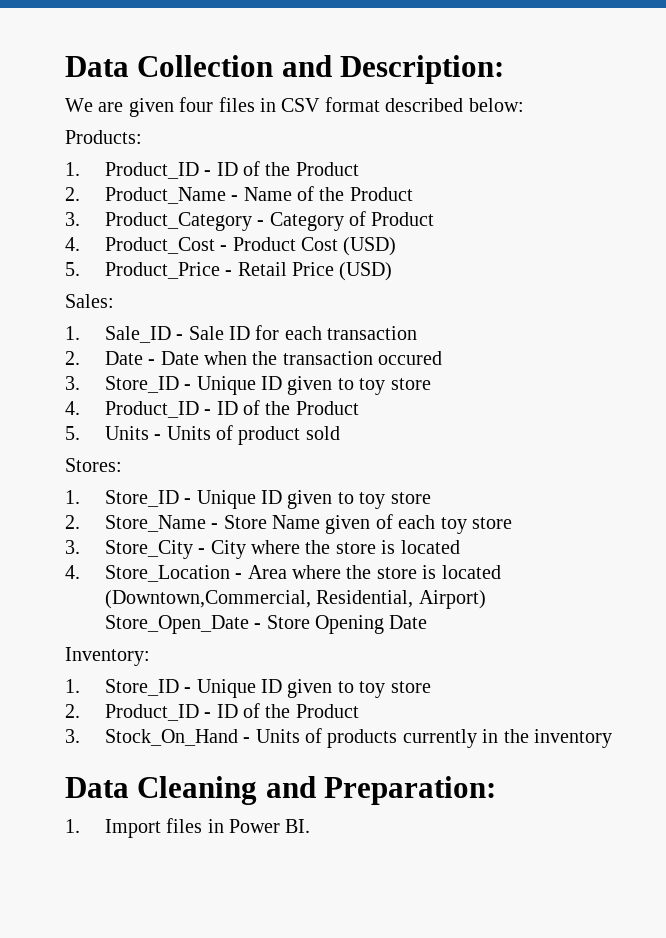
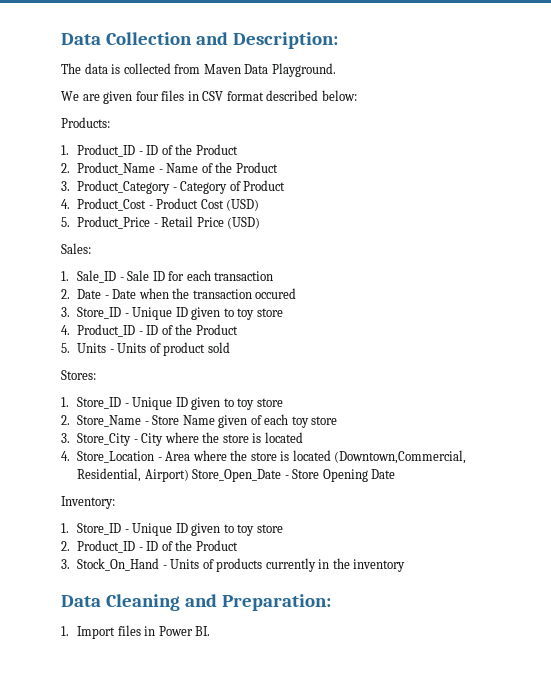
+ The data is collected from Maven Data Playground.

